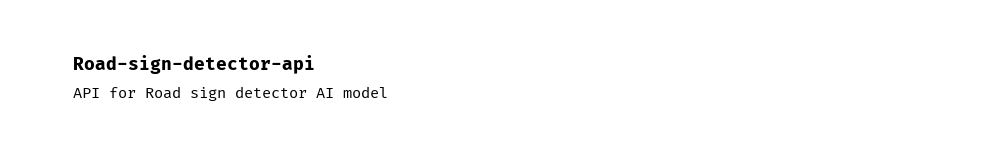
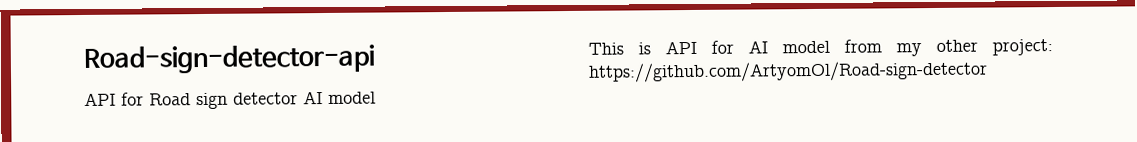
+ This is API for AI model from my other project: https://github.com/ArtyomOl/Road-sign-detector

